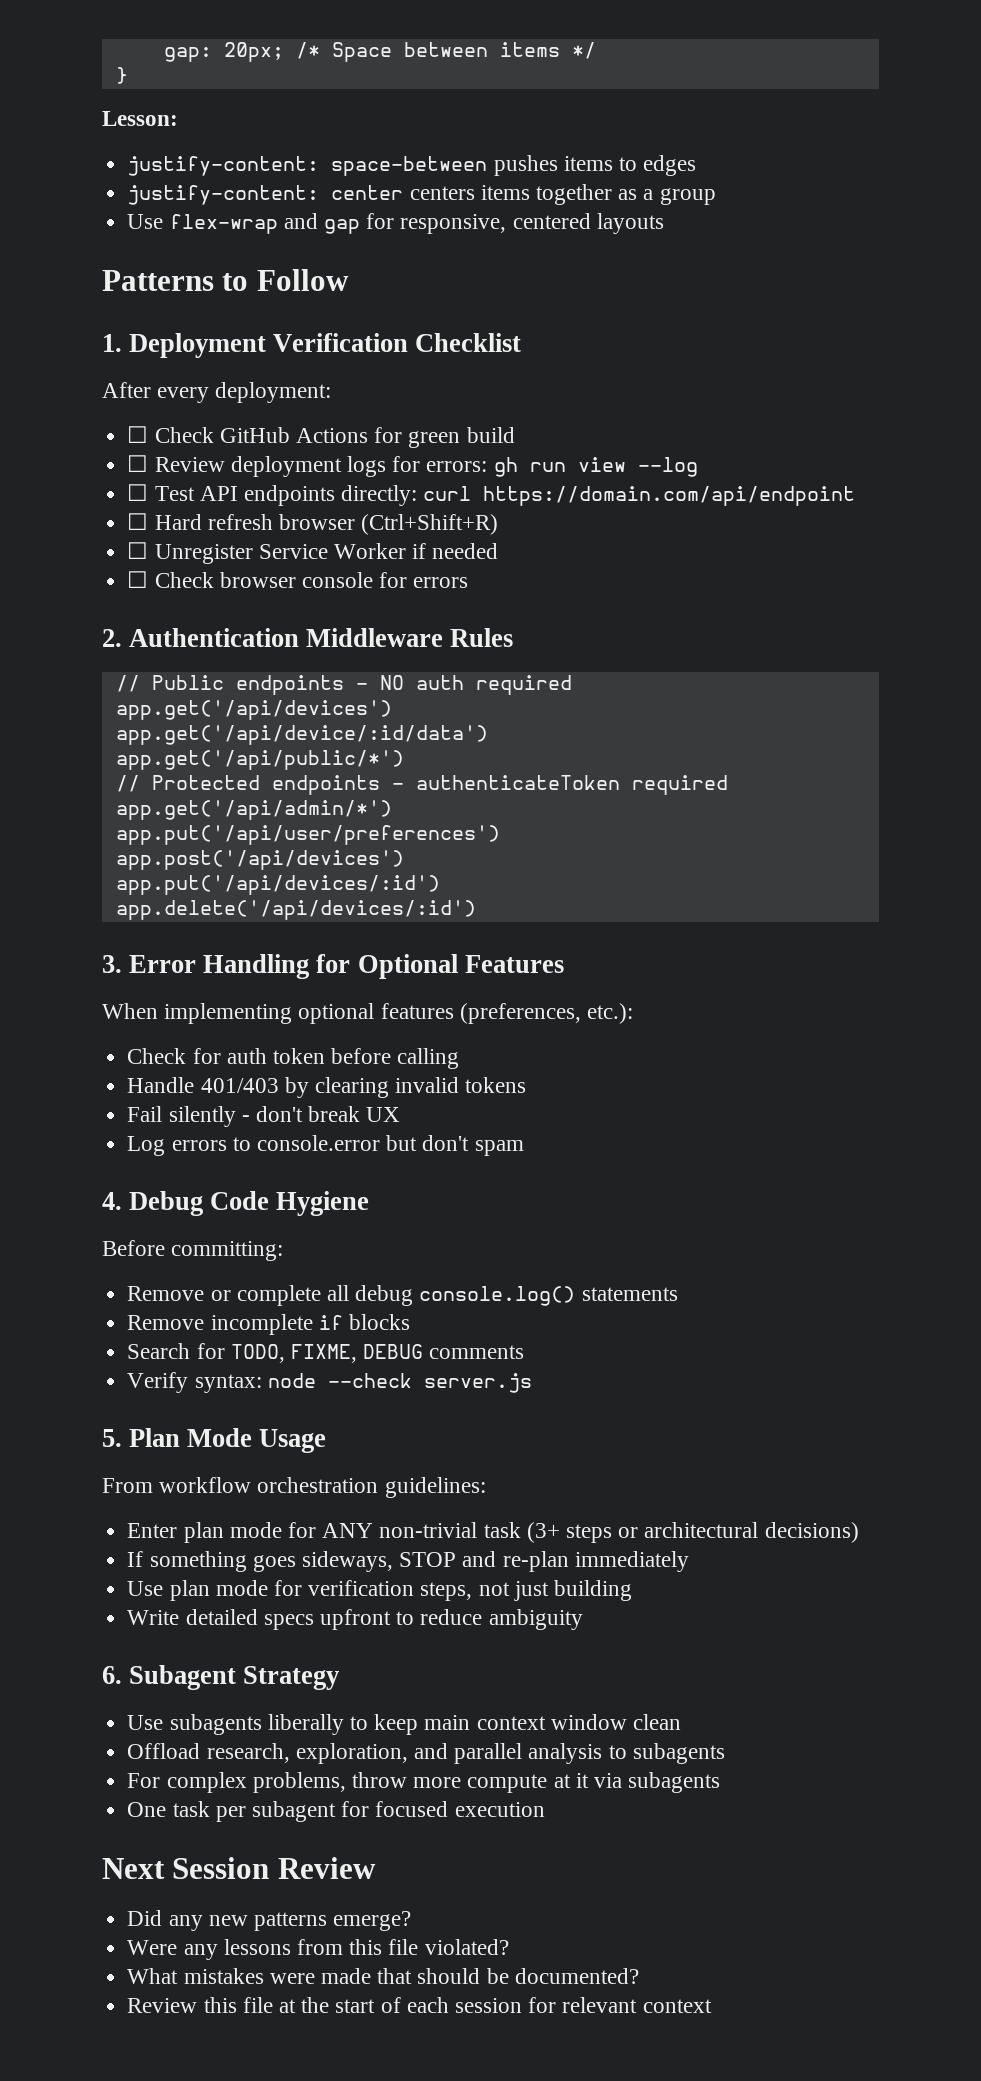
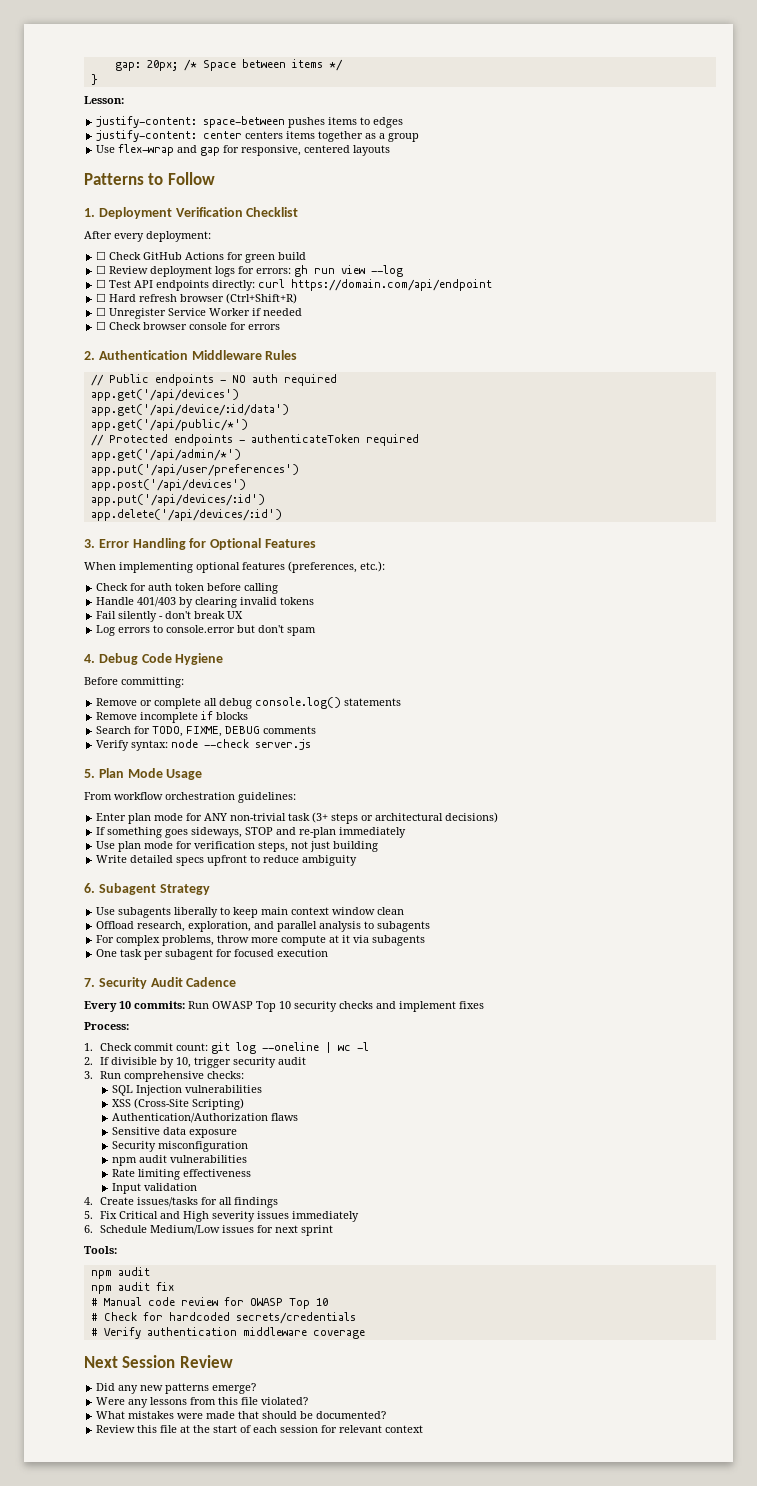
+ 7. Security Audit Cadence
+ Every 10 commits: Run OWASP Top 10 security checks and implement fixes
+ Process:
+ 1. Check commit count: git log --oneline | wc -l
+ 2. If divisible by 10, trigger security audit
+ 3. Run comprehensive checks:
+ SQL Injection vulnerabilities
+ XSS (Cross-Site Scripting)
+ Authentication/Authorization flaws
+ Sensitive data exposure
+ Security misconfiguration
+ npm audit vulnerabilities
+ Rate limiting effectiveness
+ Input validation
+ 4. Create issues/tasks for all findings
+ 5. Fix Critical and High severity issues immediately
+ 6. Schedule Medium/Low issues for next sprint
+ Tools:
+ npm audit
+ npm audit fix
+ # Manual code review for OWASP Top 10
+ # Check for hardcoded secrets/credentials
+ # Verify authentication middleware coverage

